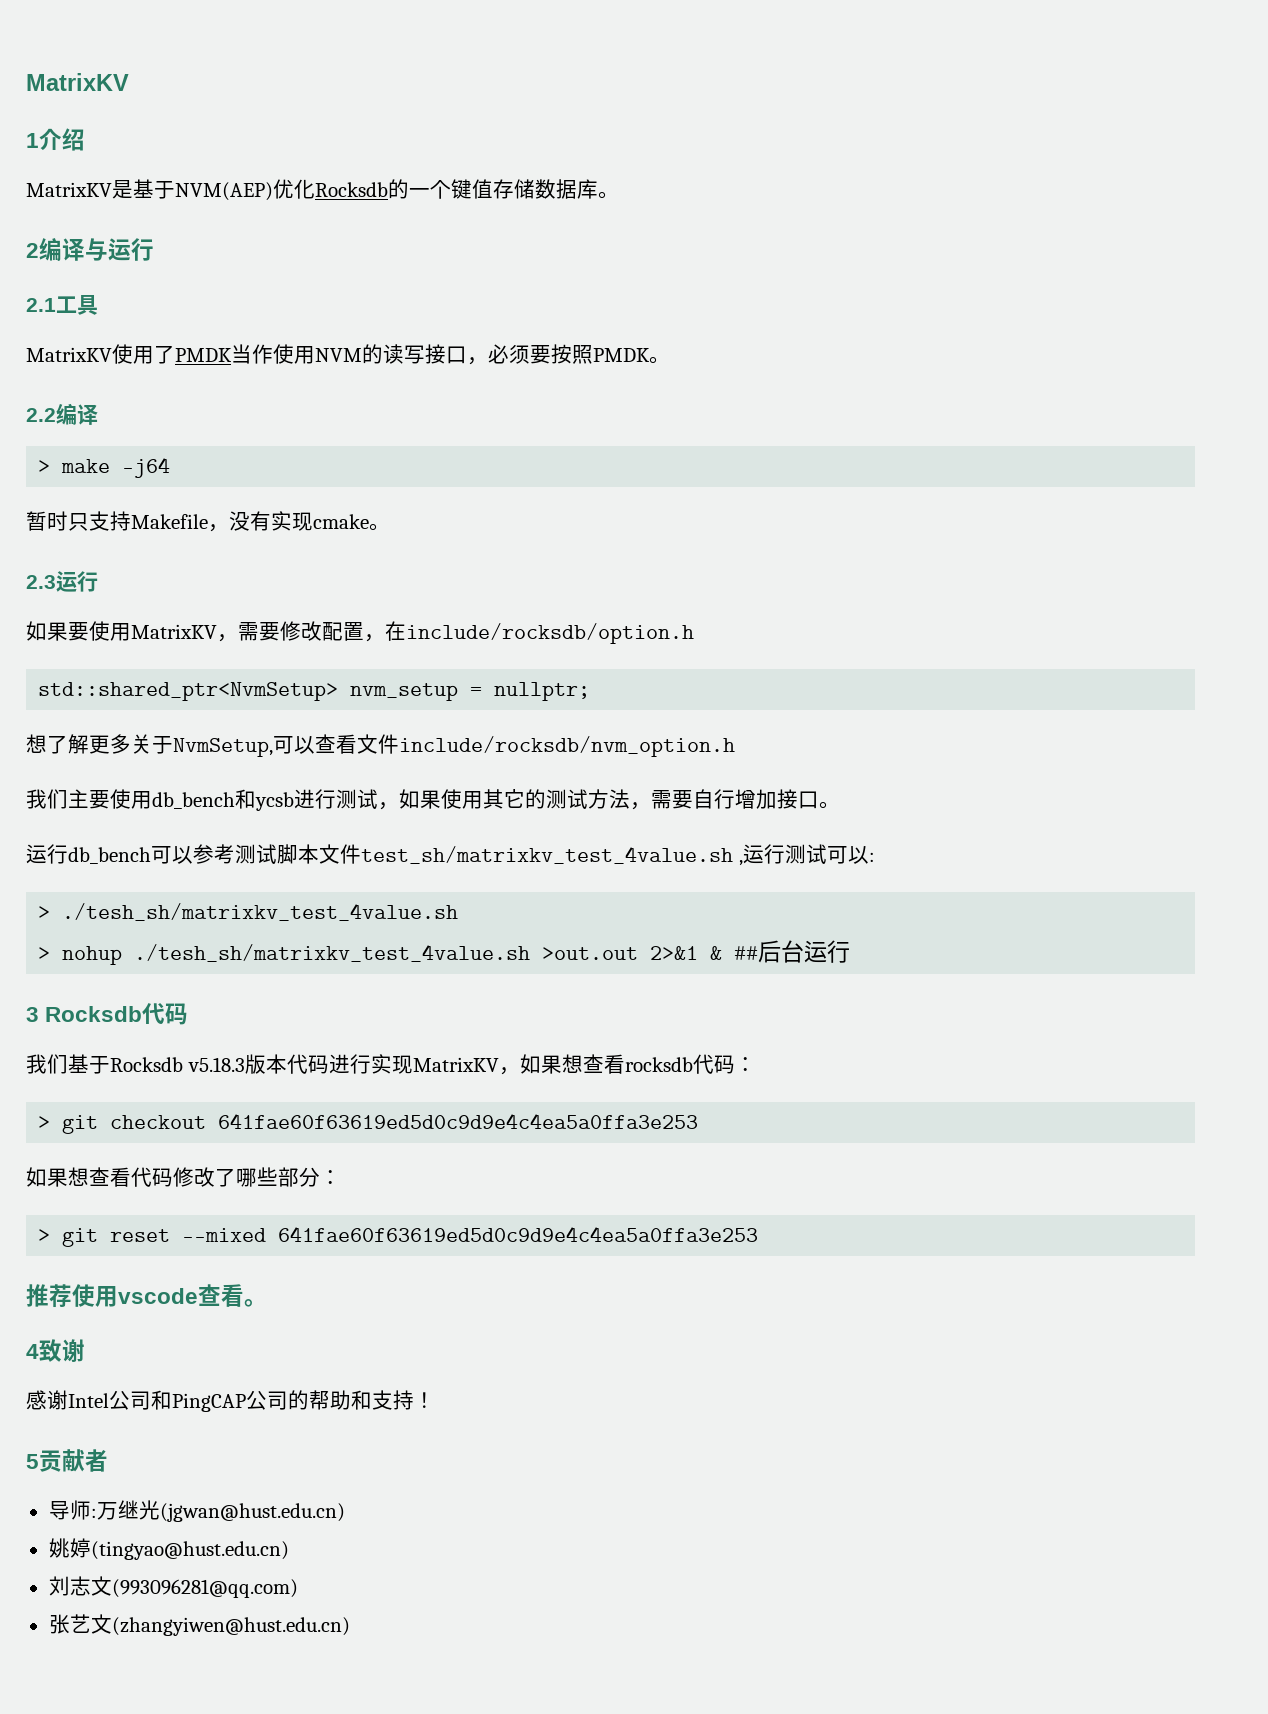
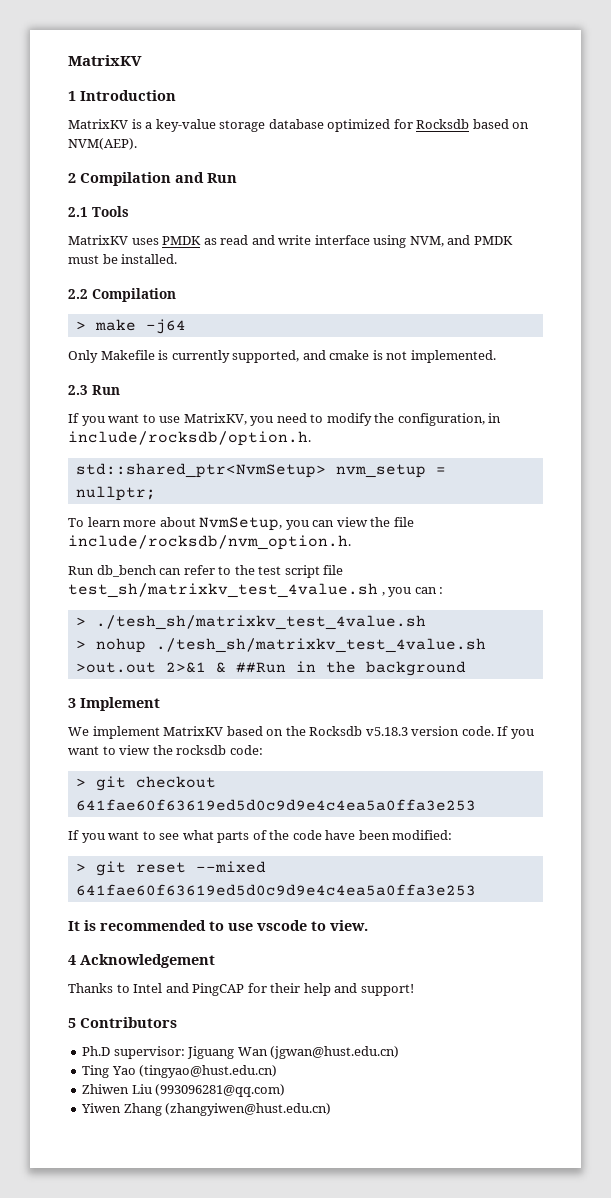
- 1介绍
- MatrixKV是基于NVM(AEP)优化Rocksdb的一个键值存储数据库。
- 2编译与运行
+ 1 Introduction
+ MatrixKV is a key-value storage database optimized for Rocksdb based on NVM(AEP).
+ 2 Compilation and Run
- 2.1工具
- MatrixKV使用了PMDK当作使用NVM的读写接口，必须要按照PMDK。
+ 2.1 Tools
+ MatrixKV uses PMDK as read and write interface using NVM, and PMDK must be installed.
- 2.2编译
+ 2.2 Compilation
- 暂时只支持Makefile，没有实现cmake。
- 2.3运行
- 如果要使用MatrixKV，需要修改配置，在include/rocksdb/option.h
+ Only Makefile is currently supported, and cmake is not implemented.
+ 2.3 Run
+ If you want to use MatrixKV, you need to modify the configuration, in include/rocksdb/option.h.
  std::shared_ptr<NvmSetup> nvm_setup = nullptr;
- 想了解更多关于NvmSetup,可以查看文件include/rocksdb/nvm_option.h
- 我们主要使用db_bench和ycsb进行测试，如果使用其它的测试方法，需要自行增加接口。
- 运行db_bench可以参考测试脚本文件test_sh/matrixkv_test_4value.sh ,运行测试可以:
+ To learn more about NvmSetup, you can view the file include/rocksdb/nvm_option.h.
+ Run db_bench can refer to the test script file test_sh/matrixkv_test_4value.sh , you can :
- > nohup ./tesh_sh/matrixkv_test_4value.sh >out.out 2>&1 & ##后台运行
- 3 Rocksdb代码
- 我们基于Rocksdb v5.18.3版本代码进行实现MatrixKV，如果想查看rocksdb代码：
+ > nohup ./tesh_sh/matrixkv_test_4value.sh >out.out 2>&1 & ##Run in the background
+ 3 Implement
+ We implement MatrixKV based on the Rocksdb v5.18.3 version code. If you want to view the rocksdb code:
  > git checkout 641fae60f63619ed5d0c9d9e4c4ea5a0ffa3e253
- 如果想查看代码修改了哪些部分：
+ If you want to see what parts of the code have been modified:
- 推荐使用vscode查看。
- 4致谢
- 感谢Intel公司和PingCAP公司的帮助和支持！
- 5贡献者
- 导师:万继光(jgwan@hust.edu.cn)
+ It is recommended to use vscode to view.
+ 4 Acknowledgement
+ Thanks to Intel and PingCAP for their help and support!
+ 5 Contributors
+ Ph.D supervisor: Jiguang Wan (jgwan@hust.edu.cn)
- 姚婷(tingyao@hust.edu.cn)
+ Ting Yao (tingyao@hust.edu.cn)
- 刘志文(993096281@qq.com)
+ Zhiwen Liu (993096281@qq.com)
- 张艺文(zhangyiwen@hust.edu.cn)
+ Yiwen Zhang (zhangyiwen@hust.edu.cn)

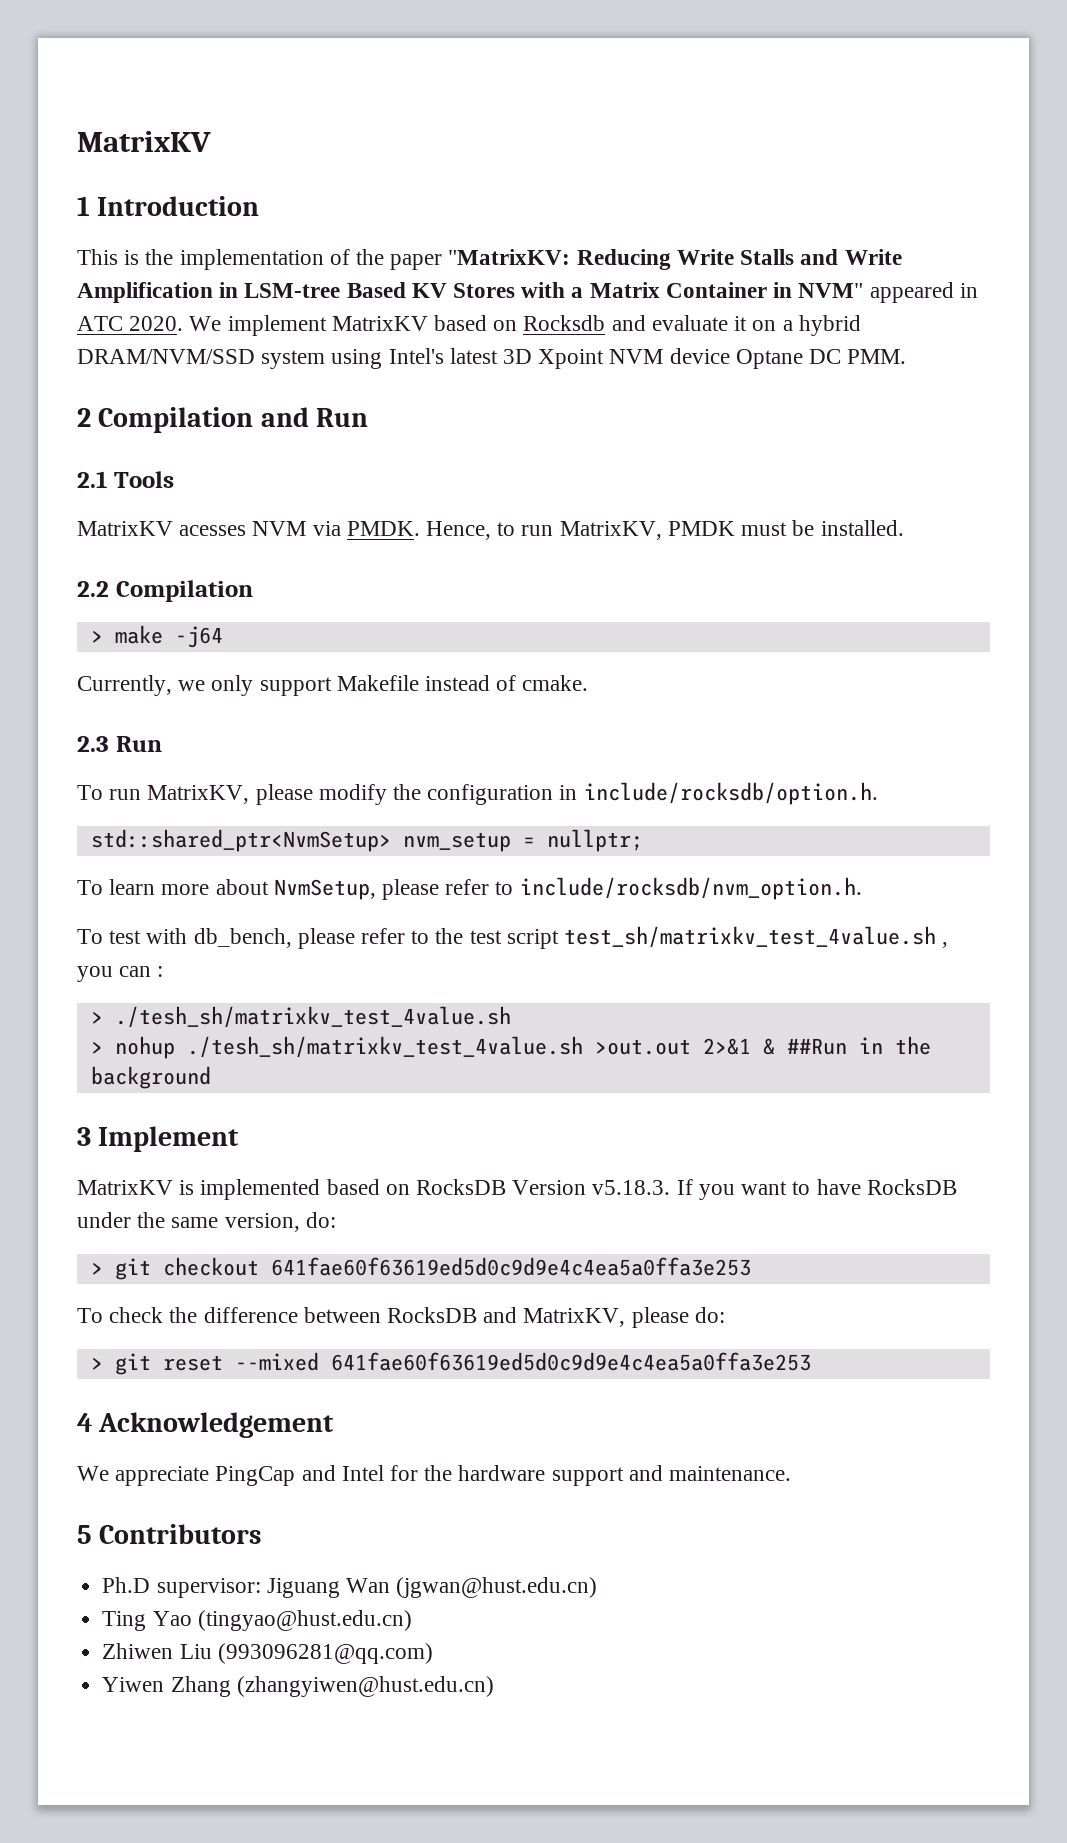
- MatrixKV is a key-value storage database optimized for Rocksdb based on NVM(AEP).
+ This is the implementation of the paper "MatrixKV: Reducing Write Stalls and Write Amplification in LSM-tree Based KV Stores with a Matrix Container in NVM" appeared in ATC 2020. We implement MatrixKV based on Rocksdb and evaluate it on a hybrid DRAM/NVM/SSD system using Intel's latest 3D Xpoint NVM device Optane DC PMM.
- MatrixKV uses PMDK as read and write interface using NVM, and PMDK must be installed.
+ MatrixKV acesses NVM via PMDK. Hence, to run MatrixKV, PMDK must be installed.
- Only Makefile is currently supported, and cmake is not implemented.
+ Currently, we only support Makefile instead of cmake.
  2.3 Run
- If you want to use MatrixKV, you need to modify the configuration, in include/rocksdb/option.h.
+ To run MatrixKV, please modify the configuration in include/rocksdb/option.h.
- To learn more about NvmSetup, you can view the file include/rocksdb/nvm_option.h.
- Run db_bench can refer to the test script file test_sh/matrixkv_test_4value.sh , you can :
+ To learn more about NvmSetup, please refer to include/rocksdb/nvm_option.h.
+ To test with db_bench, please refer to the test script test_sh/matrixkv_test_4value.sh , you can :
- We implement MatrixKV based on the Rocksdb v5.18.3 version code. If you want to view the rocksdb code:
+ MatrixKV is implemented based on RocksDB Version v5.18.3. If you want to have RocksDB under the same version, do:
  > git checkout 641fae60f63619ed5d0c9d9e4c4ea5a0ffa3e253
- If you want to see what parts of the code have been modified:
+ To check the difference between RocksDB and MatrixKV, please do:
- It is recommended to use vscode to view.
  4 Acknowledgement
- Thanks to Intel and PingCAP for their help and support!
+ We appreciate PingCap and Intel for the hardware support and maintenance.

